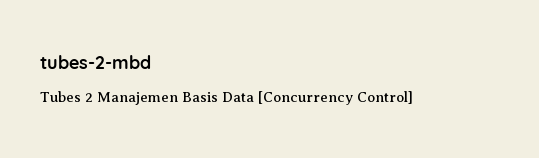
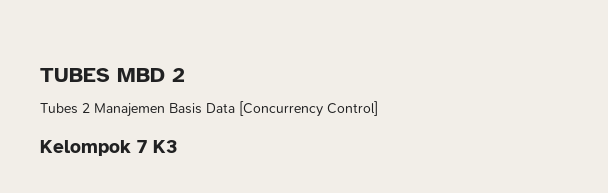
- tubes-2-mbd
+ TUBES MBD 2
+ Kelompok 7 K3

